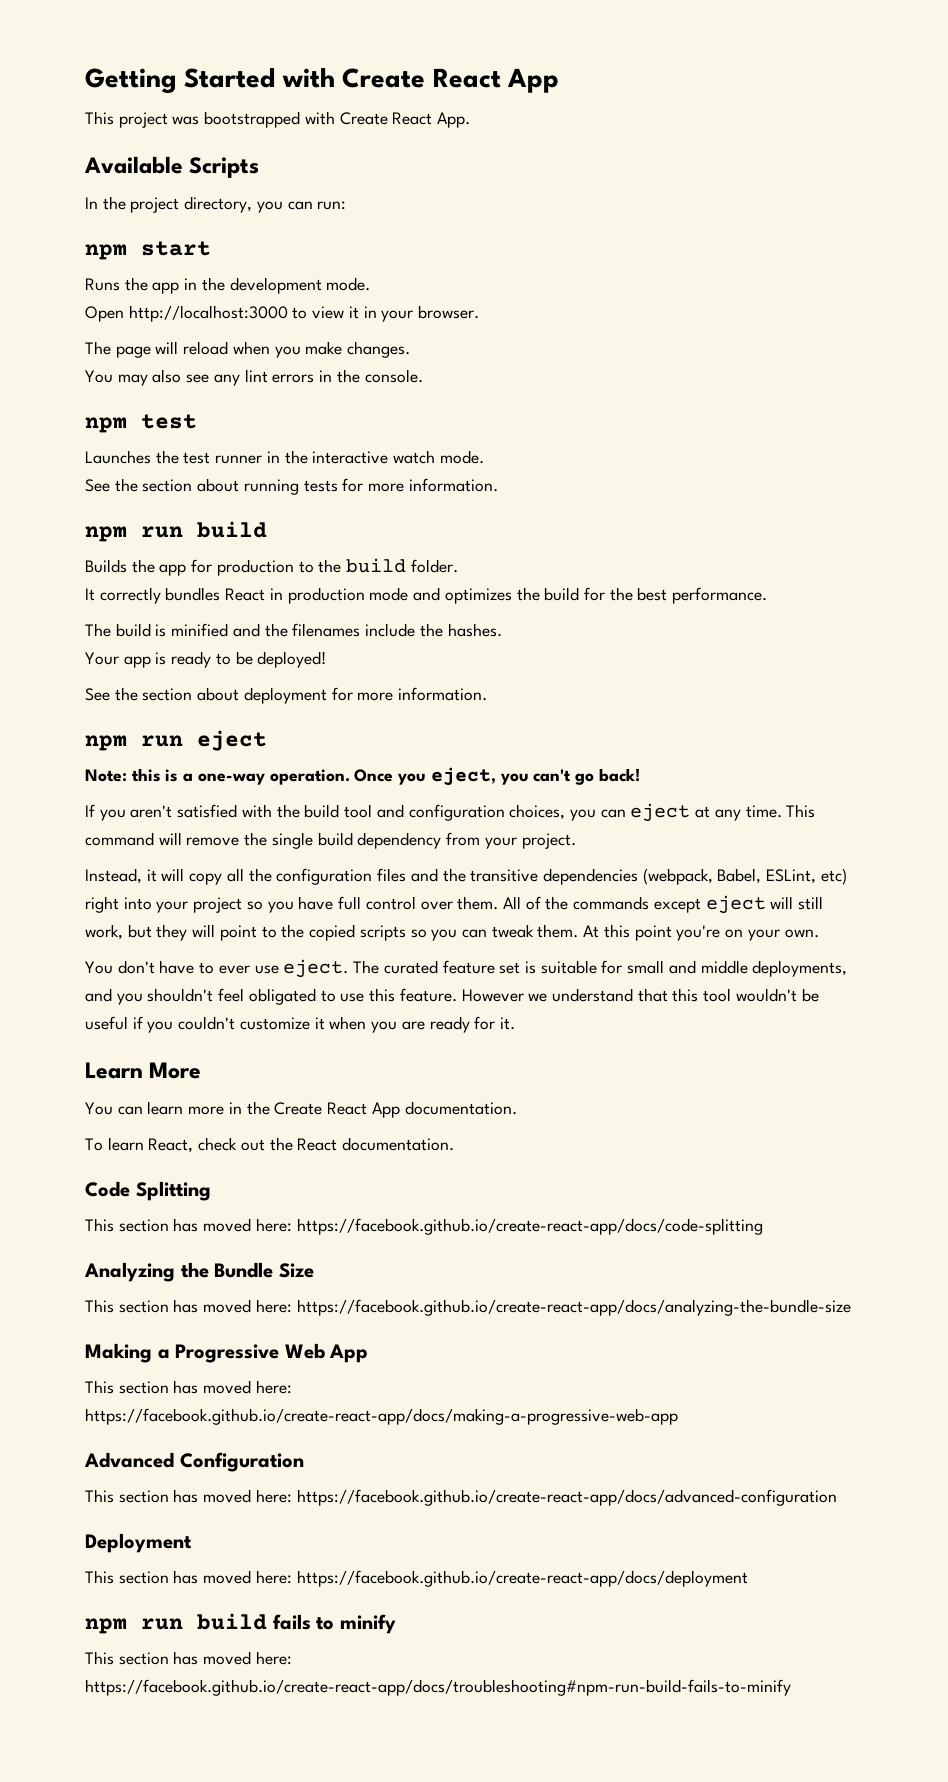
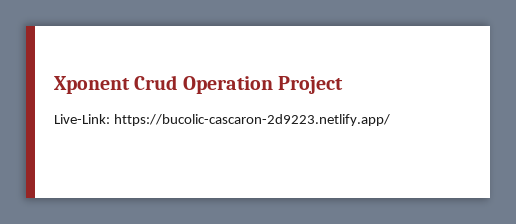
- Getting Started with Create React App
- This project was bootstrapped with Create React App.
- Available Scripts
- In the project directory, you can run:
- npm start
- Runs the app in the development mode.
- Open http://localhost:3000 to view it in your browser.
- The page will reload when you make changes.
- You may also see any lint errors in the console.
- npm test
- Launches the test runner in the interactive watch mode.
- See the section about running tests for more information.
- npm run build
- Builds the app for production to the build folder.
- It correctly bundles React in production mode and optimizes the build for the best performance.
- The build is minified and the filenames include the hashes.
- Your app is ready to be deployed!
- See the section about deployment for more information.
- npm run eject
- Note: this is a one-way operation. Once you eject, you can't go back!
- If you aren't satisfied with the build tool and configuration choices, you can eject at any time. This command will remove the single build dependency from your project.
- Instead, it will copy all the configuration files and the transitive dependencies (webpack, Babel, ESLint, etc) right into your project so you have full control over them. All of the commands except eject will still work, but they will point to the copied scripts so you can tweak them. At this point you're on your own.
- You don't have to ever use eject. The curated feature set is suitable for small and middle deployments, and you shouldn't feel obligated to use this feature. However we understand that this tool wouldn't be useful if you couldn't customize it when you are ready for it.
- Learn More
- You can learn more in the Create React App documentation.
- To learn React, check out the React documentation.
- Code Splitting
- This section has moved here: https://facebook.github.io/create-react-app/docs/code-splitting
- Analyzing the Bundle Size
- This section has moved here: https://facebook.github.io/create-react-app/docs/analyzing-the-bundle-size
- Making a Progressive Web App
- This section has moved here: https://facebook.github.io/create-react-app/docs/making-a-progressive-web-app
- Advanced Configuration
- This section has moved here: https://facebook.github.io/create-react-app/docs/advanced-configuration
- Deployment
- This section has moved here: https://facebook.github.io/create-react-app/docs/deployment
- npm run build fails to minify
- This section has moved here: https://facebook.github.io/create-react-app/docs/troubleshooting#npm-run-build-fails-to-minify
+ Xponent Crud Operation Project
+ Live-Link: https://bucolic-cascaron-2d9223.netlify.app/

